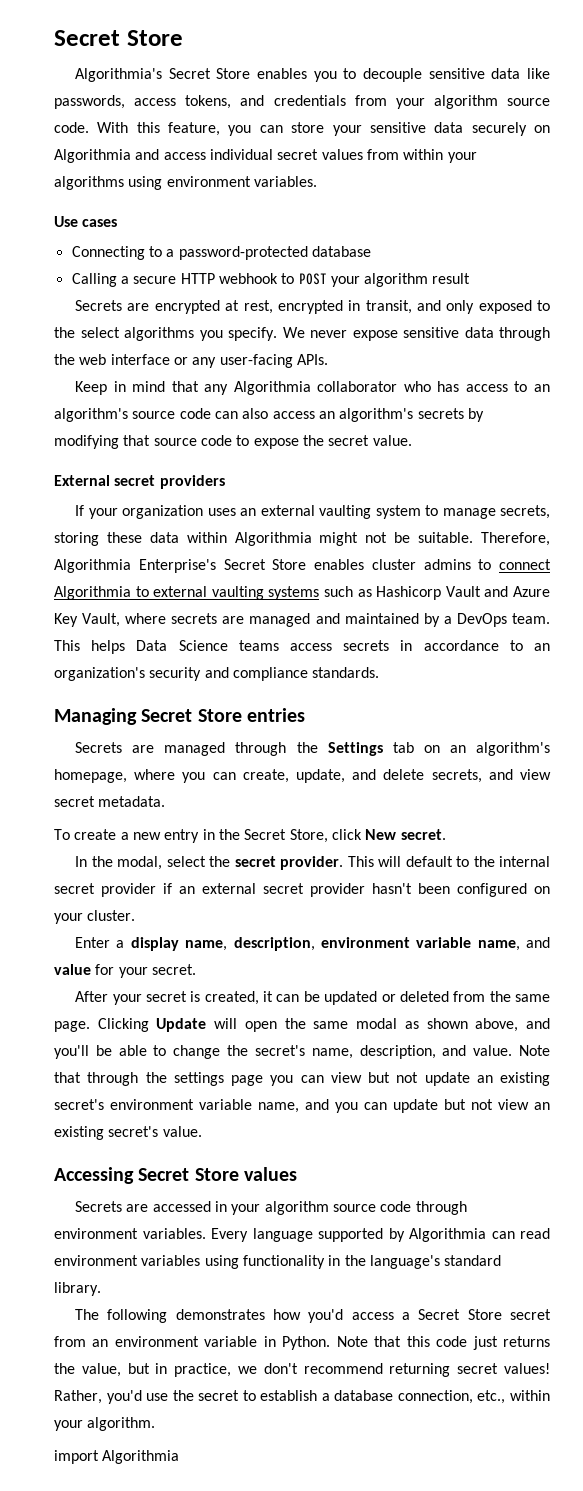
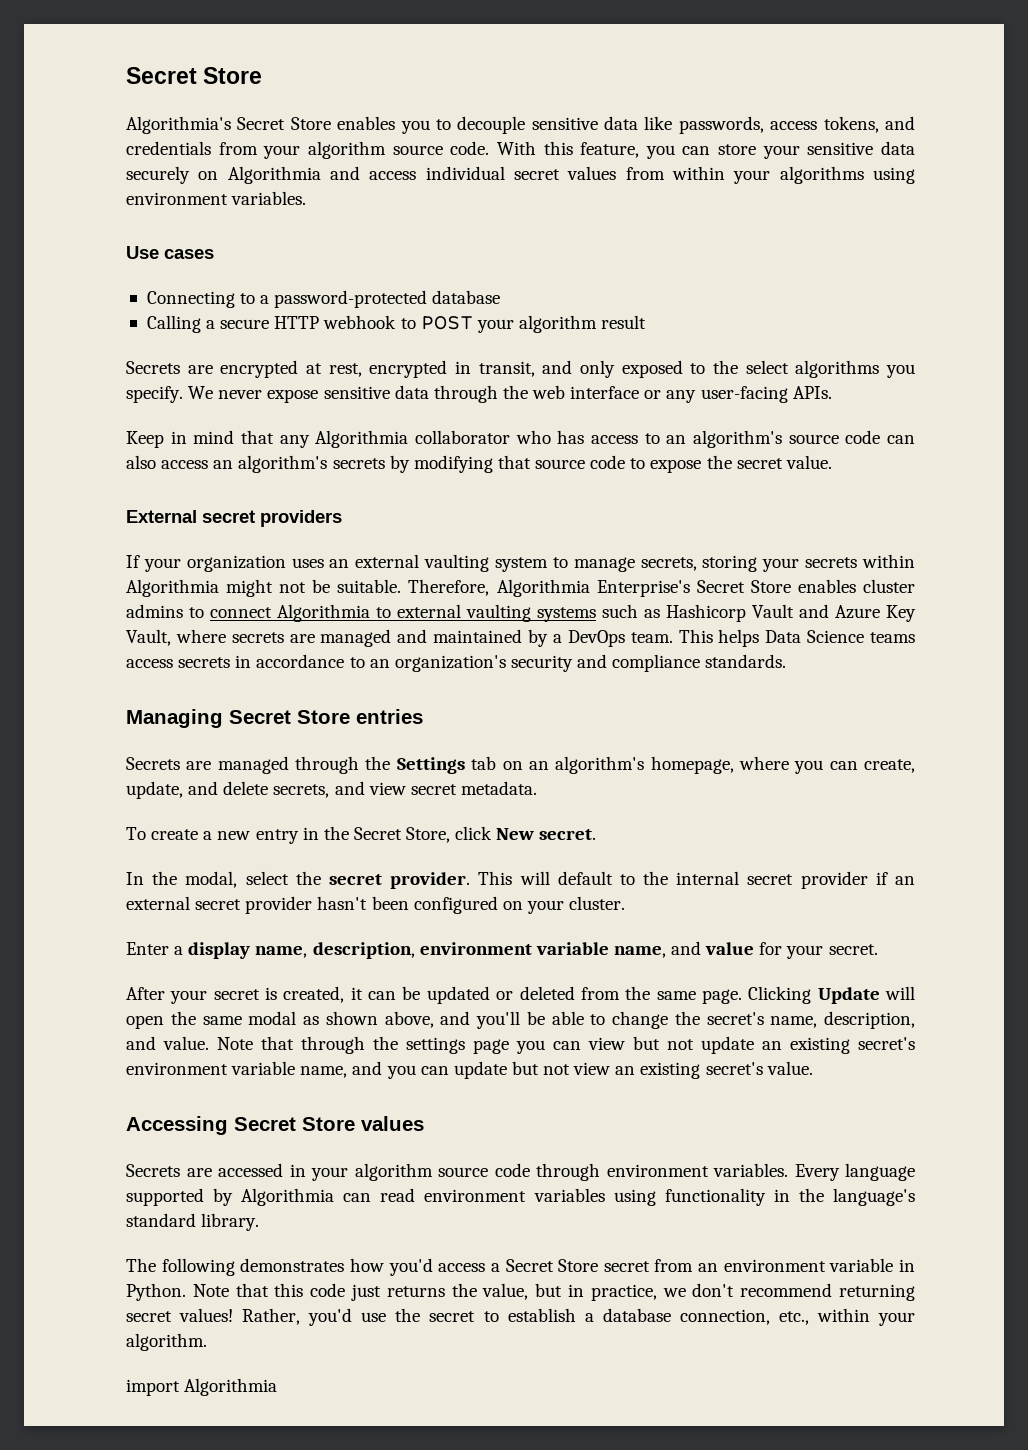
- If your organization uses an external vaulting system to manage secrets, storing these data within Algorithmia might not be suitable.
+ If your organization uses an external vaulting system to manage secrets, storing your secrets within Algorithmia might not be suitable.

